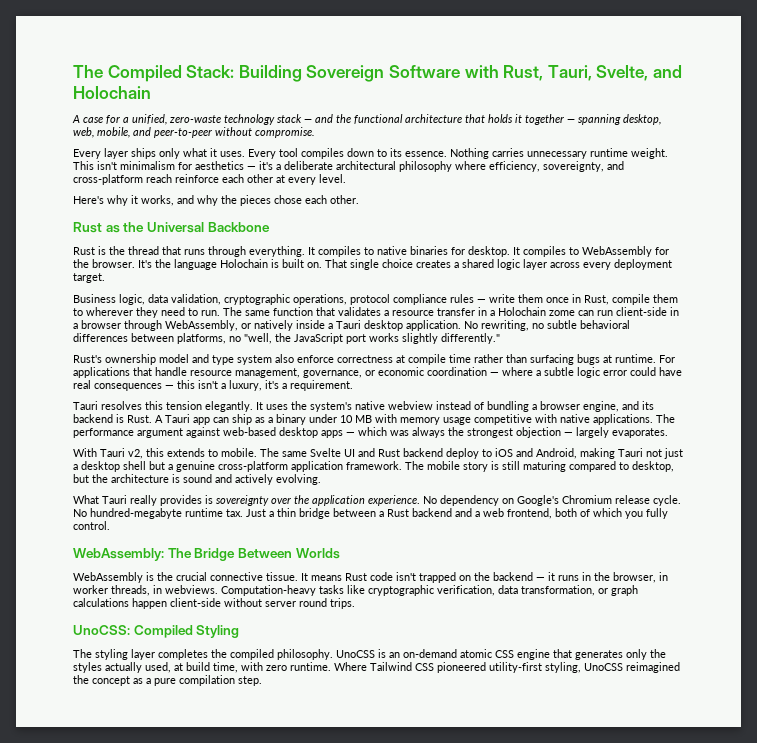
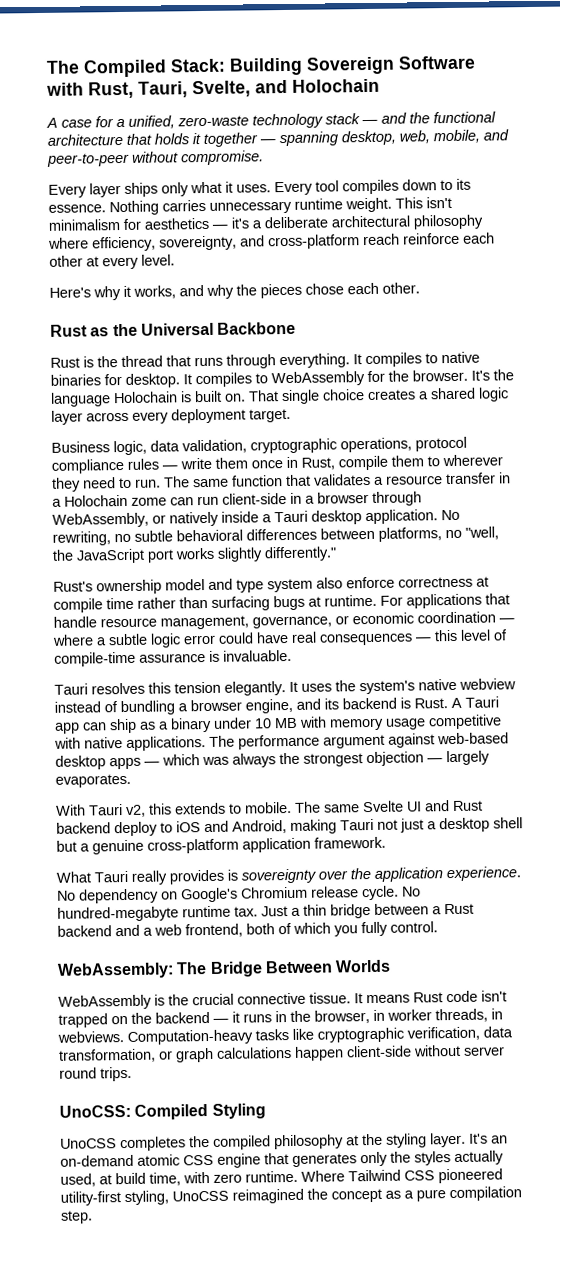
- For applications that handle resource management, governance, or economic coordination — where a subtle logic error could have real consequences — this isn't a luxury, it's a requirement.
+ For applications that handle resource management, governance, or economic coordination — where a subtle logic error could have real consequences — this level of compile-time assurance is invaluable.
- The mobile story is still maturing compared to desktop, but the architecture is sound and actively evolving.
- The styling layer completes the compiled philosophy. UnoCSS is an on-demand atomic CSS engine that generates only the styles actually used, at build time, with zero runtime.
+ UnoCSS completes the compiled philosophy at the styling layer. It's an on-demand atomic CSS engine that generates only the styles actually used, at build time, with zero runtime.

